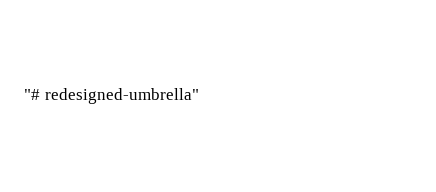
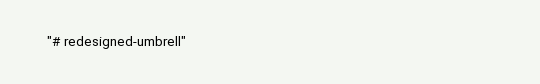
- "# redesigned-umbrella"
+ "# redesigned-umbrell"

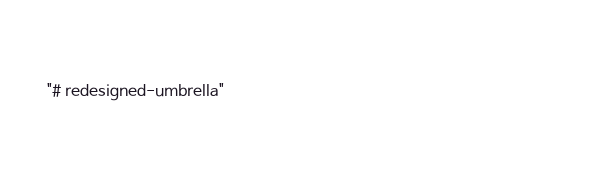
- "# redesigned-umbrell"
+ "# redesigned-umbrella"

